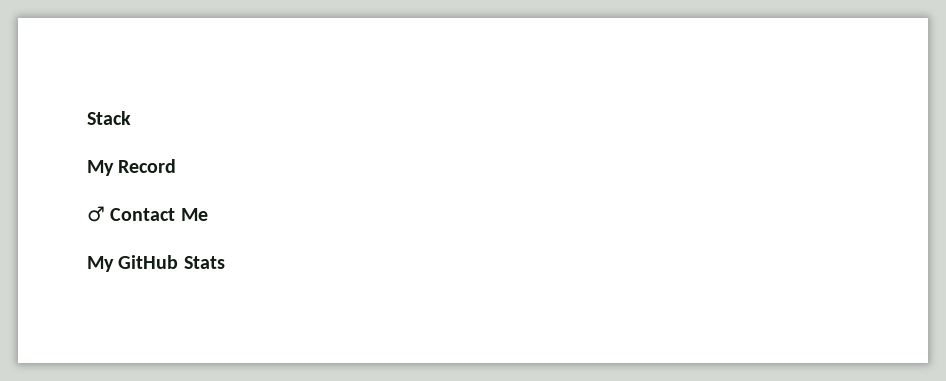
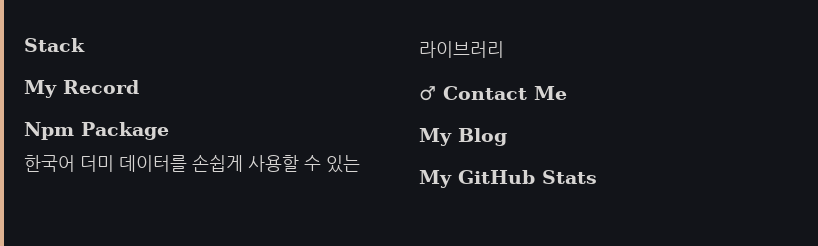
+ Npm Package
+ 한국어 더미 데이터를 손쉽게 사용할 수 있는 라이브러리
+ My Blog

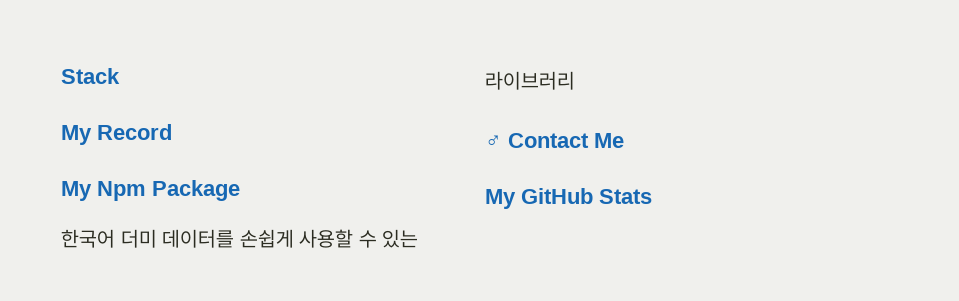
- Npm Package
+ My Npm Package
- My Blog

